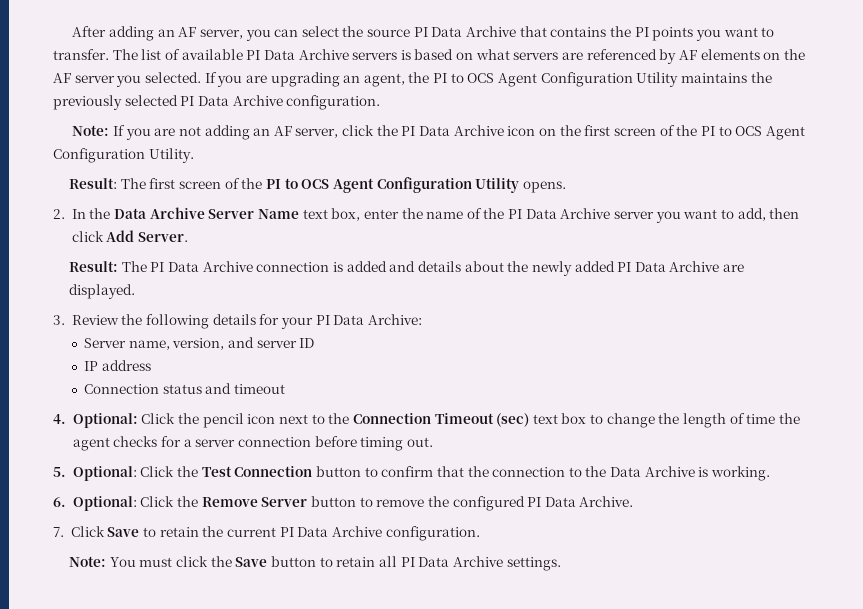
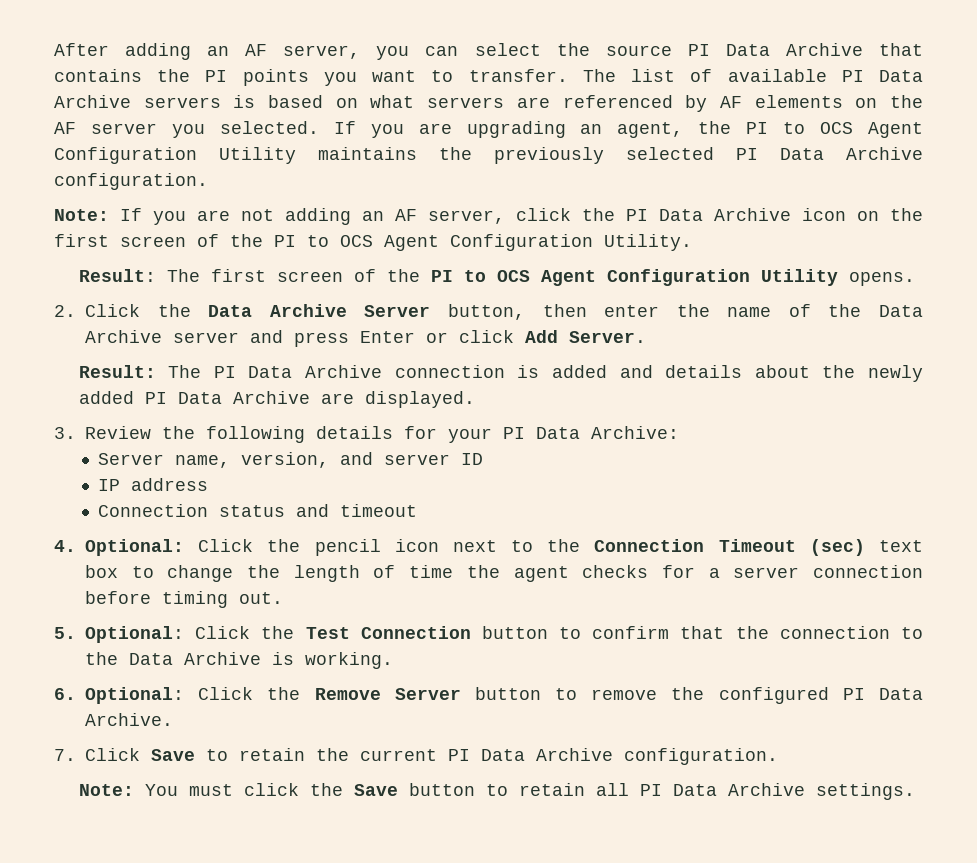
- 2. In the Data Archive Server Name text box, enter the name of the PI Data Archive server you want to add, then click Add Server.
+ 2. Click the Data Archive Server button, then enter the name of the Data Archive server and press Enter or click Add Server.

